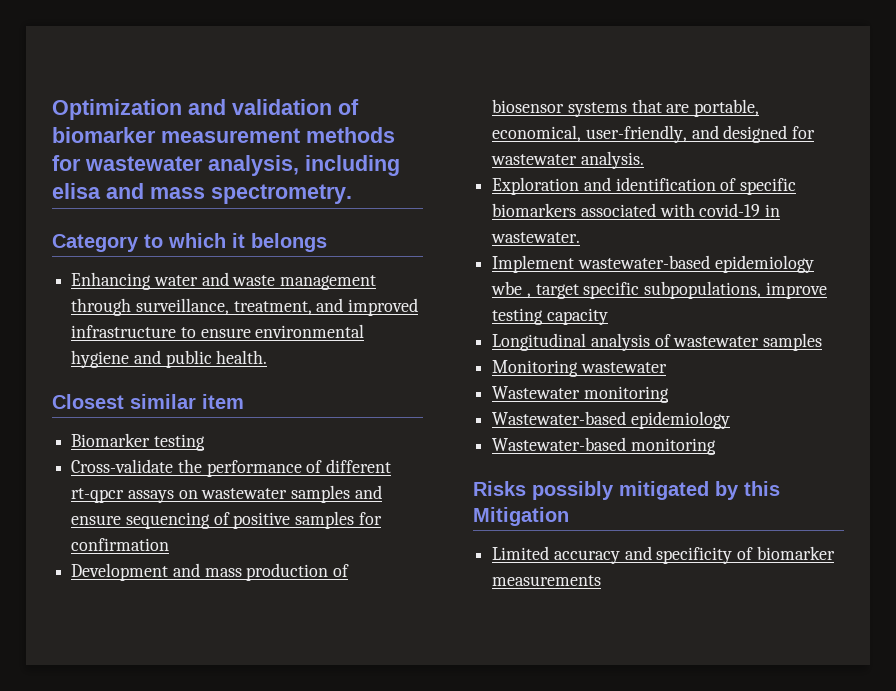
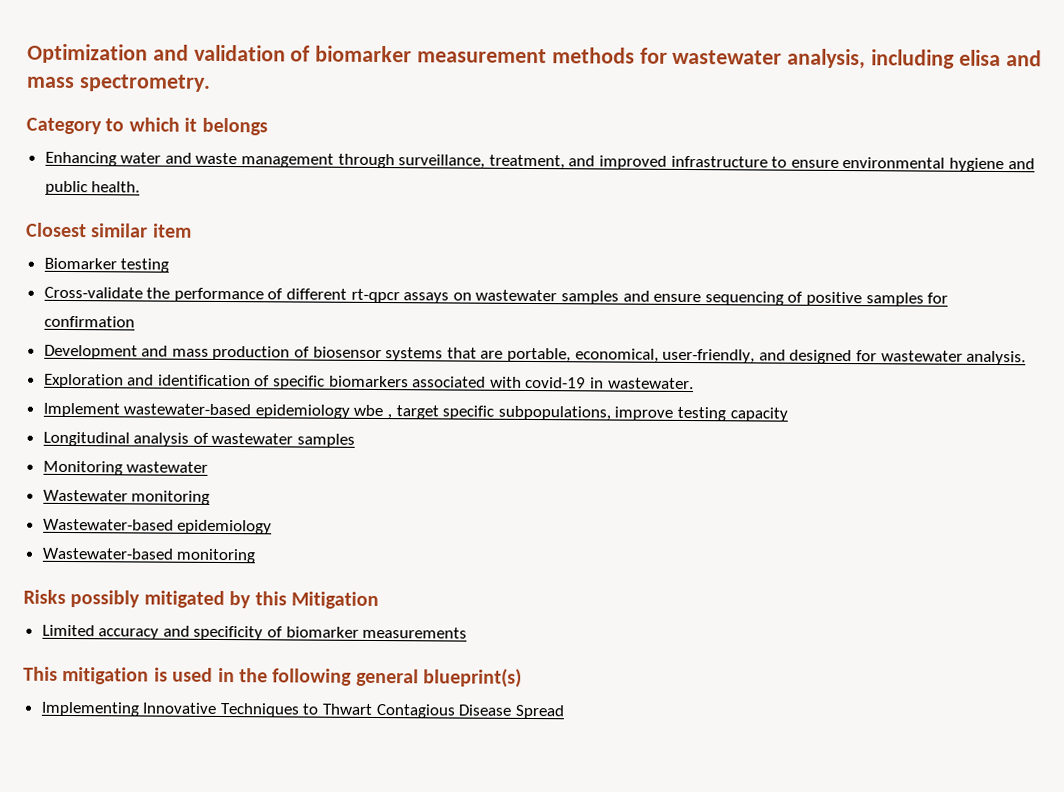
+ This mitigation is used in the following general blueprint(s)
+ Implementing Innovative Techniques to Thwart Contagious Disease Spread

